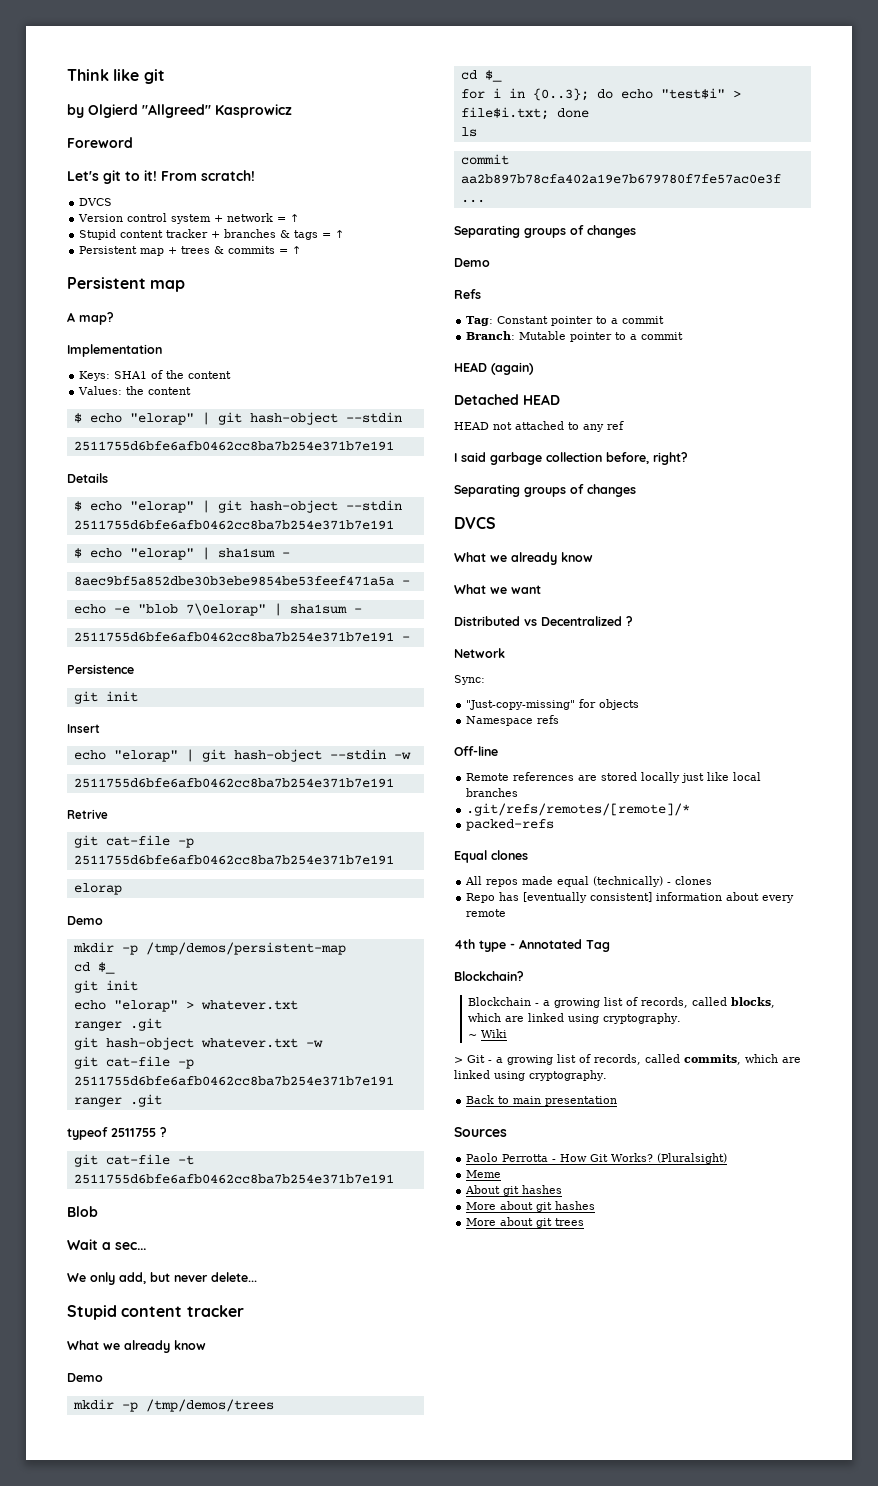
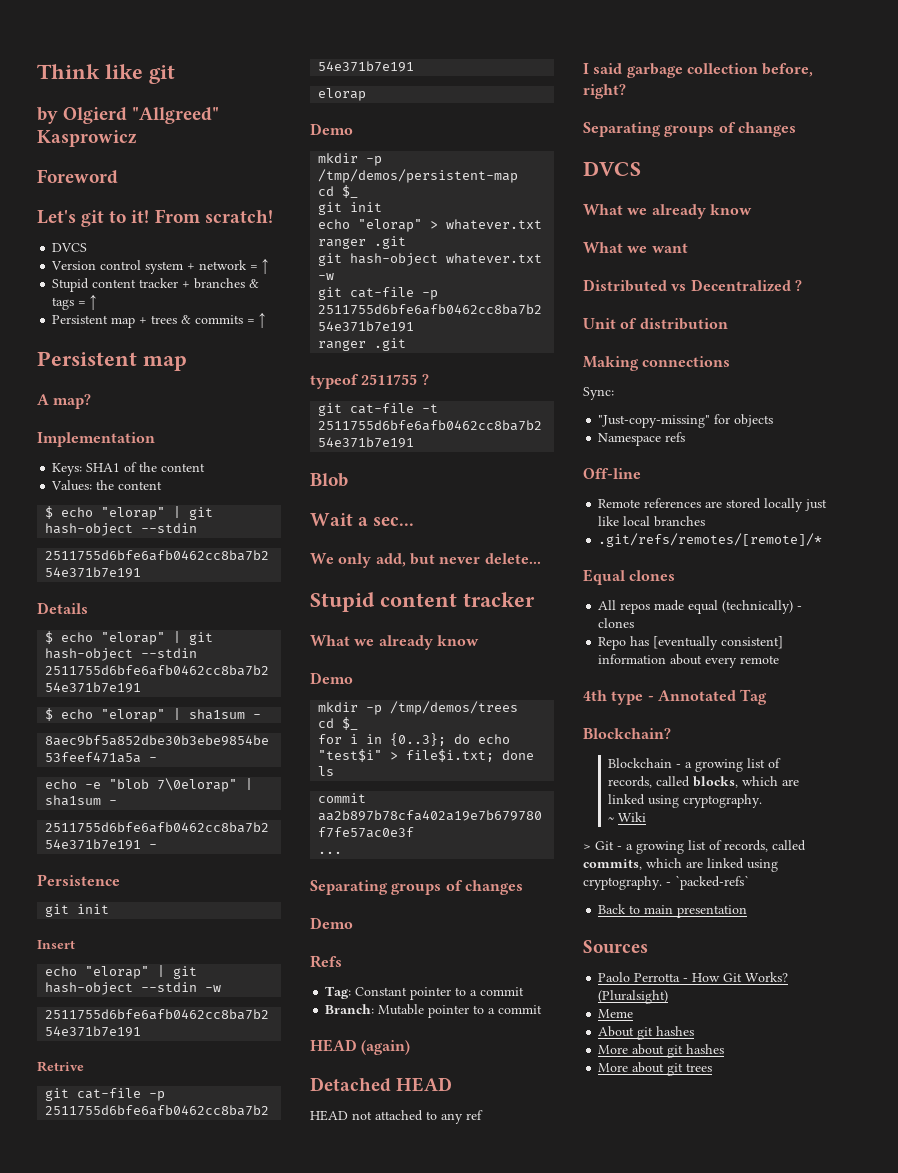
- Network
+ Unit of distribution
+ Making connections
- packed-refs
+ - `packed-refs`

